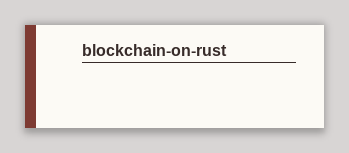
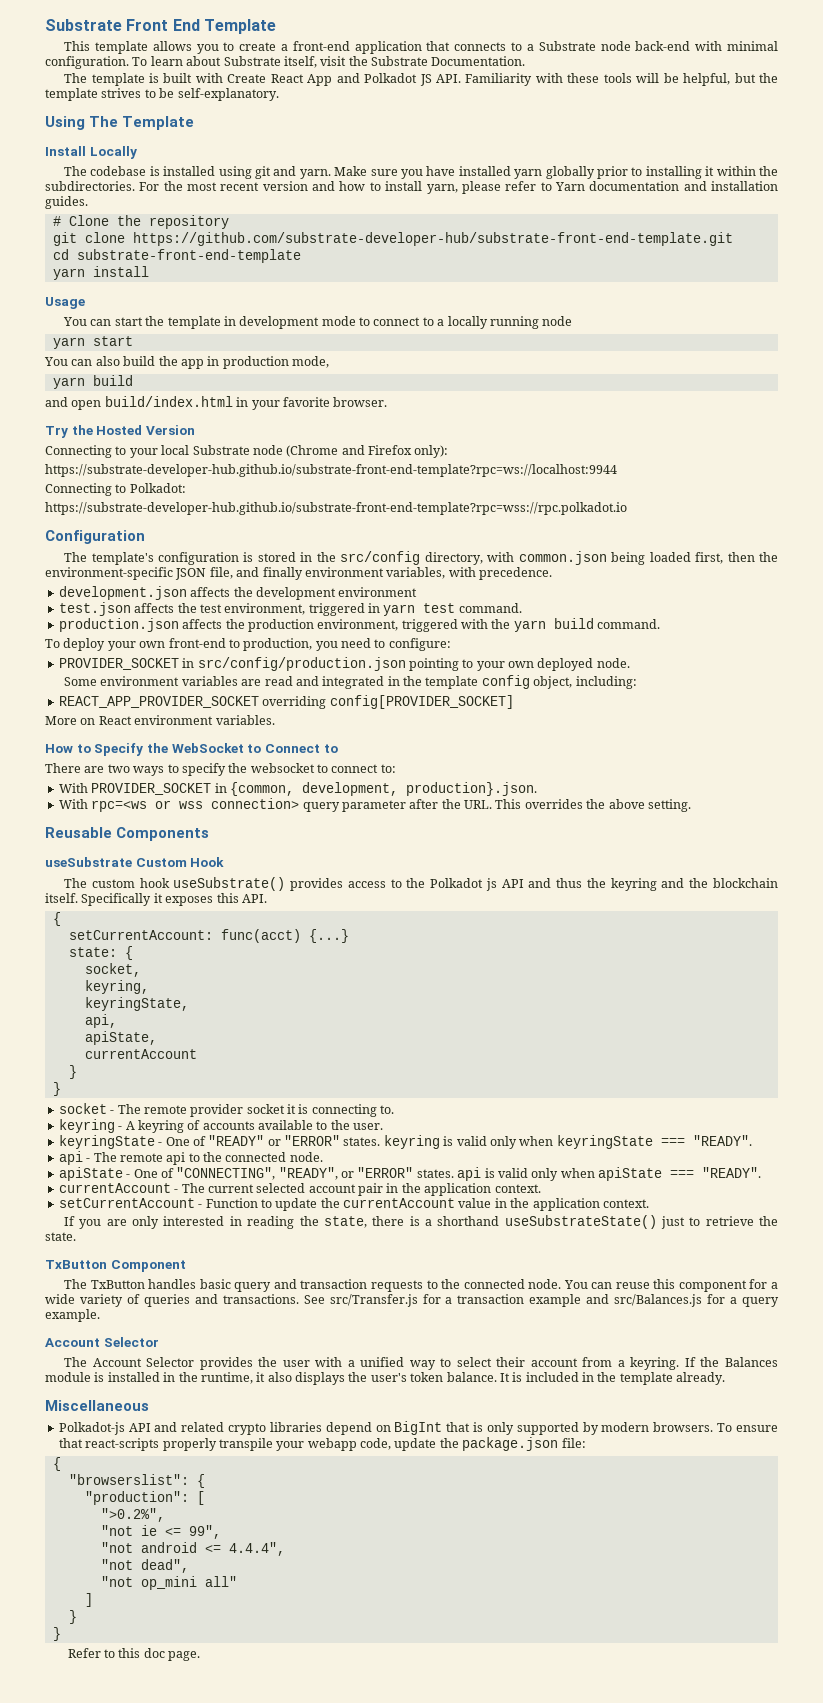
- blockchain-on-rust
+ Substrate Front End Template
+ This template allows you to create a front-end application that connects to a Substrate node back-end with minimal configuration. To learn about Substrate itself, visit the Substrate Documentation.
+ The template is built with Create React App and Polkadot JS API. Familiarity with these tools will be helpful, but the template strives to be self-explanatory.
+ Using The Template
+ Install Locally
+ The codebase is installed using git and yarn. Make sure you have installed yarn globally prior to installing it within the subdirectories. For the most recent version and how to install yarn, please refer to Yarn documentation and installation guides.
+ # Clone the repository
+ git clone https://github.com/substrate-developer-hub/substrate-front-end-template.git
+ cd substrate-front-end-template
+ yarn install
+ Usage
+ You can start the template in development mode to connect to a locally running node
+ yarn start
+ You can also build the app in production mode,
+ yarn build
+ and open build/index.html in your favorite browser.
+ Try the Hosted Version
+ Connecting to your local Substrate node (Chrome and Firefox only):
+ https://substrate-developer-hub.github.io/substrate-front-end-template?rpc=ws://localhost:9944
+ Connecting to Polkadot:
+ https://substrate-developer-hub.github.io/substrate-front-end-template?rpc=wss://rpc.polkadot.io
+ Configuration
+ The template's configuration is stored in the src/config directory, with common.json being loaded first, then the environment-specific JSON file, and finally environment variables, with precedence.
+ development.json affects the development environment
+ test.json affects the test environment, triggered in yarn test command.
+ production.json affects the production environment, triggered with the yarn build command.
+ To deploy your own front-end to production, you need to configure:
+ PROVIDER_SOCKET in src/config/production.json pointing to your own deployed node.
+ Some environment variables are read and integrated in the template config object, including:
+ REACT_APP_PROVIDER_SOCKET overriding config[PROVIDER_SOCKET]
+ More on React environment variables.
+ How to Specify the WebSocket to Connect to
+ There are two ways to specify the websocket to connect to:
+ With PROVIDER_SOCKET in {common, development, production}.json.
+ With rpc=<ws or wss connection> query parameter after the URL. This overrides the above setting.
+ Reusable Components
+ useSubstrate Custom Hook
+ The custom hook useSubstrate() provides access to the Polkadot js API and thus the keyring and the blockchain itself. Specifically it exposes this API.
+ {
+ setCurrentAccount: func(acct) {...}
+ state: {
+ socket,
+ keyring,
+ keyringState,
+ api,
+ apiState,
+ currentAccount
+ }
+ }
+ socket - The remote provider socket it is connecting to.
+ keyring - A keyring of accounts available to the user.
+ keyringState - One of "READY" or "ERROR" states. keyring is valid only when keyringState === "READY".
+ api - The remote api to the connected node.
+ apiState - One of "CONNECTING", "READY", or "ERROR" states. api is valid only when apiState === "READY".
+ currentAccount - The current selected account pair in the application context.
+ setCurrentAccount - Function to update the currentAccount value in the application context.
+ If you are only interested in reading the state, there is a shorthand useSubstrateState() just to retrieve the state.
+ TxButton Component
+ The TxButton handles basic query and transaction requests to the connected node. You can reuse this component for a wide variety of queries and transactions. See src/Transfer.js for a transaction example and src/Balances.js for a query example.
+ Account Selector
+ The Account Selector provides the user with a unified way to select their account from a keyring. If the Balances module is installed in the runtime, it also displays the user's token balance. It is included in the template already.
+ Miscellaneous
+ Polkadot-js API and related crypto libraries depend on BigInt that is only supported by modern browsers. To ensure that react-scripts properly transpile your webapp code, update the package.json file:
+ {
+ "browserslist": {
+ "production": [
+ ">0.2%",
+ "not ie <= 99",
+ "not android <= 4.4.4",
+ "not dead",
+ "not op_mini all"
+ ]
+ }
+ }
+ Refer to this doc page.

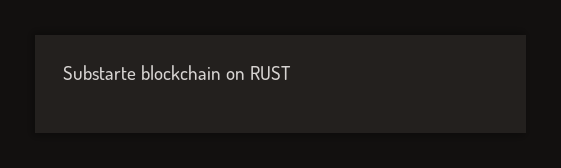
- Substrate Front End Template
- This template allows you to create a front-end application that connects to a Substrate node back-end with minimal configuration. To learn about Substrate itself, visit the Substrate Documentation.
- The template is built with Create React App and Polkadot JS API. Familiarity with these tools will be helpful, but the template strives to be self-explanatory.
- Using The Template
- Install Locally
- The codebase is installed using git and yarn. Make sure you have installed yarn globally prior to installing it within the subdirectories. For the most recent version and how to install yarn, please refer to Yarn documentation and installation guides.
- # Clone the repository
- git clone https://github.com/substrate-developer-hub/substrate-front-end-template.git
- cd substrate-front-end-template
- yarn install
- Usage
- You can start the template in development mode to connect to a locally running node
- yarn start
- You can also build the app in production mode,
- yarn build
- and open build/index.html in your favorite browser.
- Try the Hosted Version
- Connecting to your local Substrate node (Chrome and Firefox only):
- https://substrate-developer-hub.github.io/substrate-front-end-template?rpc=ws://localhost:9944
- Connecting to Polkadot:
- https://substrate-developer-hub.github.io/substrate-front-end-template?rpc=wss://rpc.polkadot.io
- Configuration
- The template's configuration is stored in the src/config directory, with common.json being loaded first, then the environment-specific JSON file, and finally environment variables, with precedence.
- development.json affects the development environment
- test.json affects the test environment, triggered in yarn test command.
- production.json affects the production environment, triggered with the yarn build command.
- To deploy your own front-end to production, you need to configure:
- PROVIDER_SOCKET in src/config/production.json pointing to your own deployed node.
- Some environment variables are read and integrated in the template config object, including:
- REACT_APP_PROVIDER_SOCKET overriding config[PROVIDER_SOCKET]
- More on React environment variables.
- How to Specify the WebSocket to Connect to
- There are two ways to specify the websocket to connect to:
- With PROVIDER_SOCKET in {common, development, production}.json.
- With rpc=<ws or wss connection> query parameter after the URL. This overrides the above setting.
- Reusable Components
- useSubstrate Custom Hook
- The custom hook useSubstrate() provides access to the Polkadot js API and thus the keyring and the blockchain itself. Specifically it exposes this API.
- {
- setCurrentAccount: func(acct) {...}
- state: {
- socket,
- keyring,
- keyringState,
- api,
- apiState,
- currentAccount
- }
- }
- socket - The remote provider socket it is connecting to.
- keyring - A keyring of accounts available to the user.
- keyringState - One of "READY" or "ERROR" states. keyring is valid only when keyringState === "READY".
- api - The remote api to the connected node.
- apiState - One of "CONNECTING", "READY", or "ERROR" states. api is valid only when apiState === "READY".
- currentAccount - The current selected account pair in the application context.
- setCurrentAccount - Function to update the currentAccount value in the application context.
- If you are only interested in reading the state, there is a shorthand useSubstrateState() just to retrieve the state.
- TxButton Component
- The TxButton handles basic query and transaction requests to the connected node. You can reuse this component for a wide variety of queries and transactions. See src/Transfer.js for a transaction example and src/Balances.js for a query example.
- Account Selector
- The Account Selector provides the user with a unified way to select their account from a keyring. If the Balances module is installed in the runtime, it also displays the user's token balance. It is included in the template already.
- Miscellaneous
- Polkadot-js API and related crypto libraries depend on BigInt that is only supported by modern browsers. To ensure that react-scripts properly transpile your webapp code, update the package.json file:
- {
- "browserslist": {
- "production": [
- ">0.2%",
- "not ie <= 99",
- "not android <= 4.4.4",
- "not dead",
- "not op_mini all"
- ]
- }
- }
- Refer to this doc page.
+ Substarte blockchain on RUST

